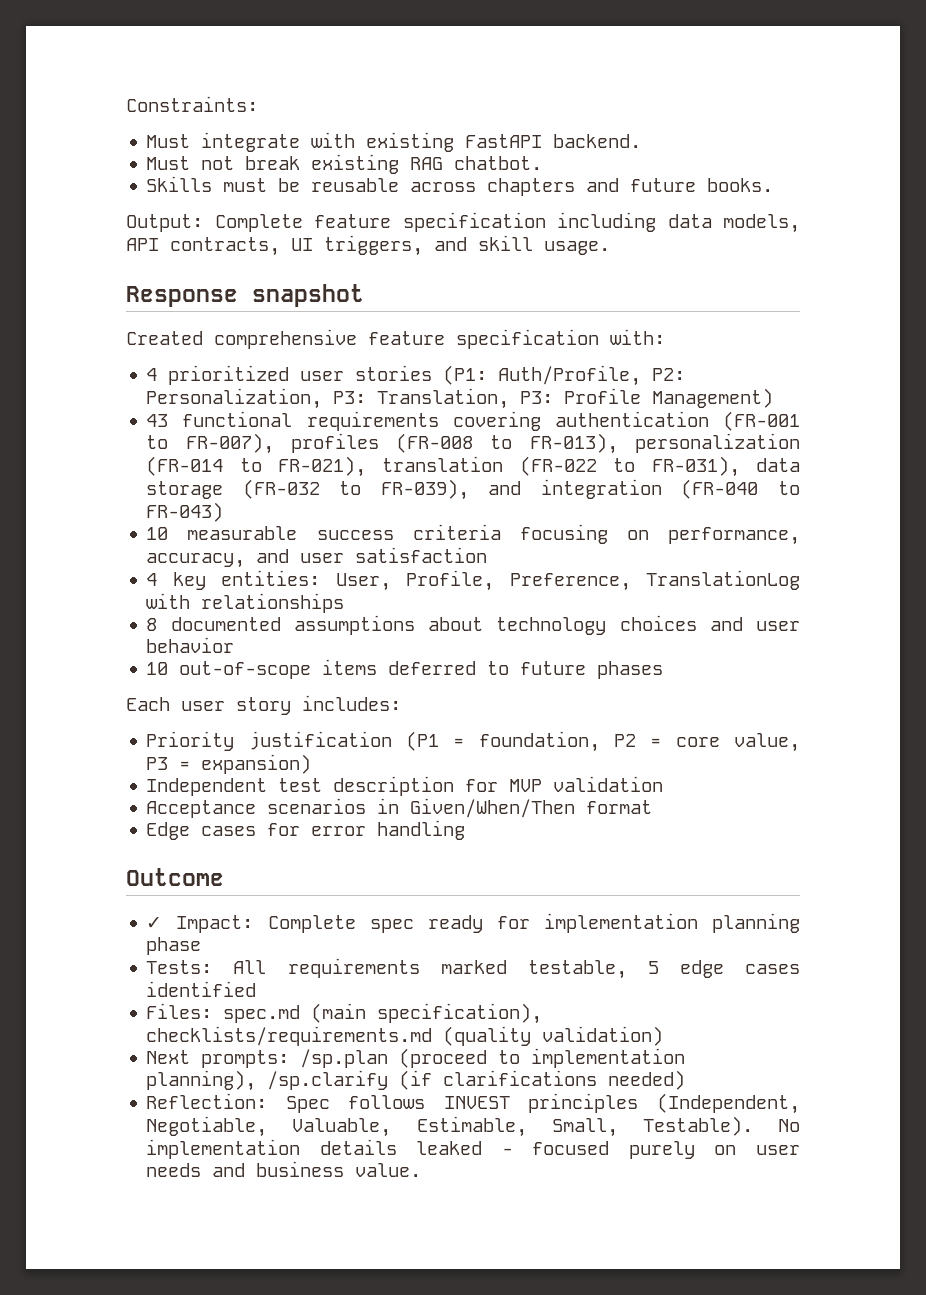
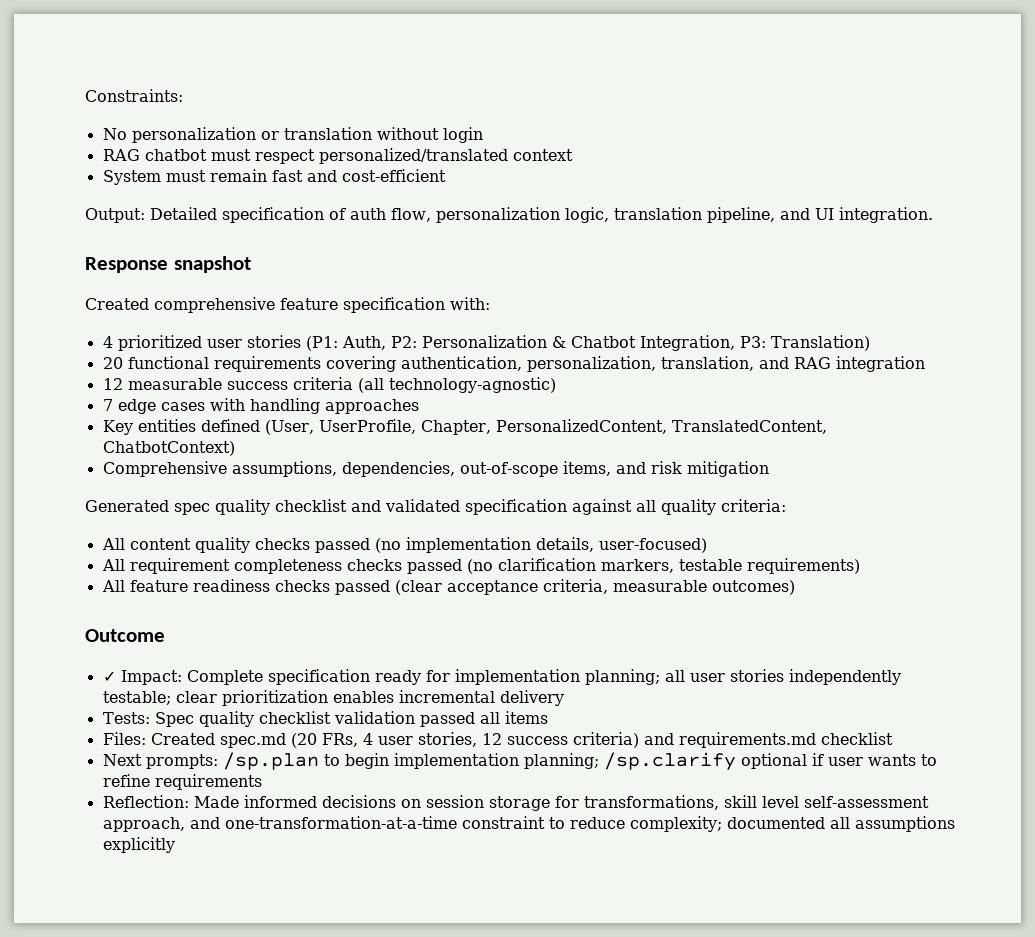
- Must integrate with existing FastAPI backend.
- Must not break existing RAG chatbot.
- Skills must be reusable across chapters and future books.
- Output: Complete feature specification including data models, API contracts, UI triggers, and skill usage.
+ No personalization or translation without login
+ RAG chatbot must respect personalized/translated context
+ System must remain fast and cost-efficient
+ Output: Detailed specification of auth flow, personalization logic, translation pipeline, and UI integration.
- 4 prioritized user stories (P1: Auth/Profile, P2: Personalization, P3: Translation, P3: Profile Management)
- 43 functional requirements covering authentication (FR-001 to FR-007), profiles (FR-008 to FR-013), personalization (FR-014 to FR-021), translation (FR-022 to FR-031), data storage (FR-032 to FR-039), and integration (FR-040 to FR-043)
- 10 measurable success criteria focusing on performance, accuracy, and user satisfaction
- 4 key entities: User, Profile, Preference, TranslationLog with relationships
- 8 documented assumptions about technology choices and user behavior
- 10 out-of-scope items deferred to future phases
- Each user story includes:
- Priority justification (P1 = foundation, P2 = core value, P3 = expansion)
- Independent test description for MVP validation
- Acceptance scenarios in Given/When/Then format
- Edge cases for error handling
+ 4 prioritized user stories (P1: Auth, P2: Personalization & Chatbot Integration, P3: Translation)
+ 20 functional requirements covering authentication, personalization, translation, and RAG integration
+ 12 measurable success criteria (all technology-agnostic)
+ 7 edge cases with handling approaches
+ Key entities defined (User, UserProfile, Chapter, PersonalizedContent, TranslatedContent, ChatbotContext)
+ Comprehensive assumptions, dependencies, out-of-scope items, and risk mitigation
+ Generated spec quality checklist and validated specification against all quality criteria:
+ All content quality checks passed (no implementation details, user-focused)
+ All requirement completeness checks passed (no clarification markers, testable requirements)
+ All feature readiness checks passed (clear acceptance criteria, measurable outcomes)
- ✓ Impact: Complete spec ready for implementation planning phase
- Tests: All requirements marked testable, 5 edge cases identified
- Files: spec.md (main specification), checklists/requirements.md (quality validation)
- Next prompts: /sp.plan (proceed to implementation planning), /sp.clarify (if clarifications needed)
- Reflection: Spec follows INVEST principles (Independent, Negotiable, Valuable, Estimable, Small, Testable). No implementation details leaked - focused purely on user needs and business value.
+ ✓ Impact: Complete specification ready for implementation planning; all user stories independently testable; clear prioritization enables incremental delivery
+ Tests: Spec quality checklist validation passed all items
+ Files: Created spec.md (20 FRs, 4 user stories, 12 success criteria) and requirements.md checklist
+ Next prompts: /sp.plan to begin implementation planning; /sp.clarify optional if user wants to refine requirements
+ Reflection: Made informed decisions on session storage for transformations, skill level self-assessment approach, and one-transformation-at-a-time constraint to reduce complexity; documented all assumptions explicitly

